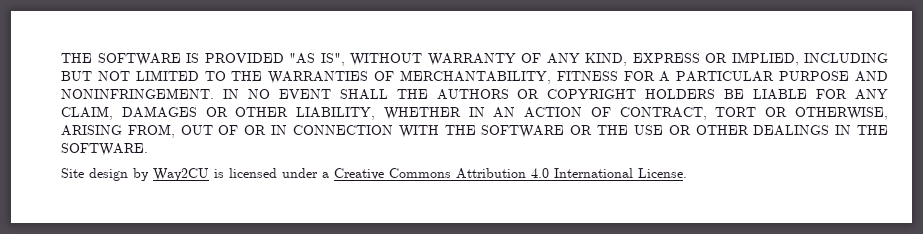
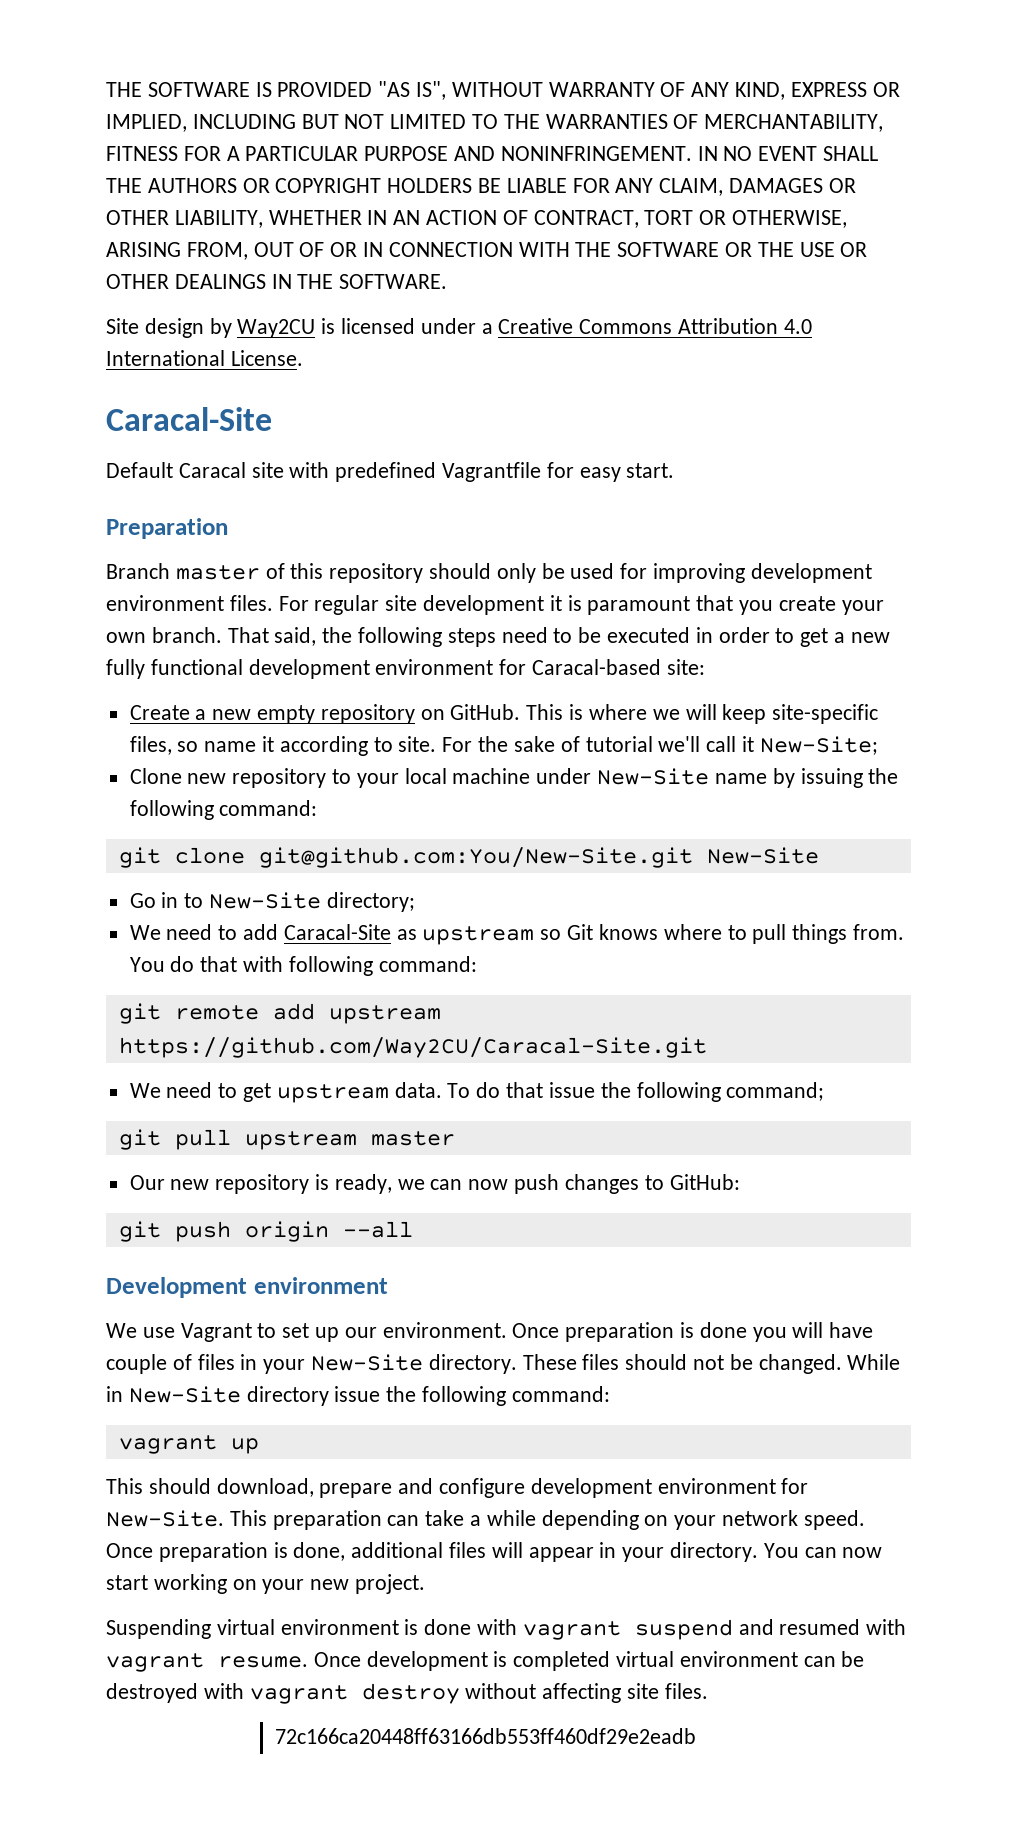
  Site design by Way2CU is licensed under a Creative Commons Attribution 4.0 International License.
+ Caracal-Site
+ Default Caracal site with predefined Vagrantfile for easy start.
+ Preparation
+ Branch master of this repository should only be used for improving development environment files. For regular site development it is paramount that you create your own branch. That said, the following steps need to be executed in order to get a new fully functional development environment for Caracal-based site:
+ Create a new empty repository on GitHub. This is where we will keep site-specific files, so name it according to site. For the sake of tutorial we'll call it New-Site;
+ Clone new repository to your local machine under New-Site name by issuing the following command:
+ git clone git@github.com:You/New-Site.git New-Site
+ Go in to New-Site directory;
+ We need to add Caracal-Site as upstream so Git knows where to pull things from. You do that with following command:
+ git remote add upstream https://github.com/Way2CU/Caracal-Site.git
+ We need to get upstream data. To do that issue the following command;
+ git pull upstream master
+ Our new repository is ready, we can now push changes to GitHub:
+ git push origin --all
+ Development environment
+ We use Vagrant to set up our environment. Once preparation is done you will have couple of files in your New-Site directory. These files should not be changed. While in New-Site directory issue the following command:
+ vagrant up
+ This should download, prepare and configure development environment for New-Site. This preparation can take a while depending on your network speed. Once preparation is done, additional files will appear in your directory. You can now start working on your new project.
+ Suspending virtual environment is done with vagrant suspend and resumed with vagrant resume. Once development is completed virtual environment can be destroyed with vagrant destroy without affecting site files.
+ 72c166ca20448ff63166db553ff460df29e2eadb

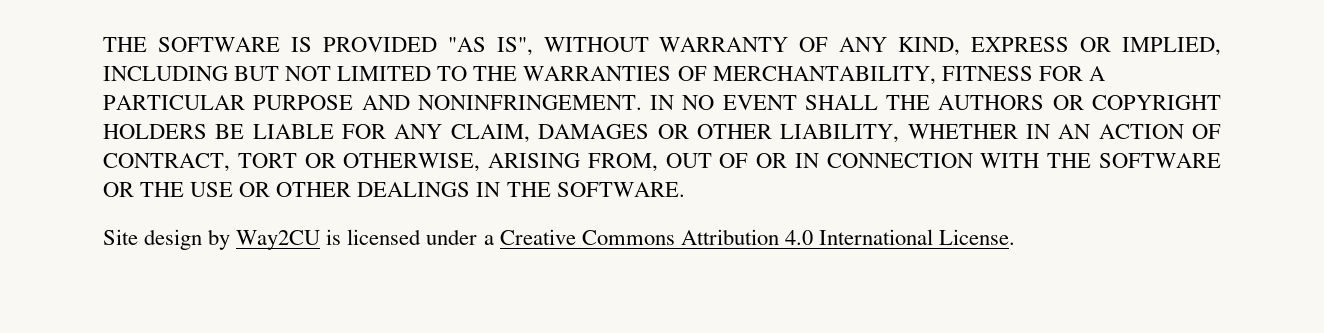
  Site design by Way2CU is licensed under a Creative Commons Attribution 4.0 International License.
- Caracal-Site
- Default Caracal site with predefined Vagrantfile for easy start.
- Preparation
- Branch master of this repository should only be used for improving development environment files. For regular site development it is paramount that you create your own branch. That said, the following steps need to be executed in order to get a new fully functional development environment for Caracal-based site:
- Create a new empty repository on GitHub. This is where we will keep site-specific files, so name it according to site. For the sake of tutorial we'll call it New-Site;
- Clone new repository to your local machine under New-Site name by issuing the following command:
- git clone git@github.com:You/New-Site.git New-Site
- Go in to New-Site directory;
- We need to add Caracal-Site as upstream so Git knows where to pull things from. You do that with following command:
- git remote add upstream https://github.com/Way2CU/Caracal-Site.git
- We need to get upstream data. To do that issue the following command;
- git pull upstream master
- Our new repository is ready, we can now push changes to GitHub:
- git push origin --all
- Development environment
- We use Vagrant to set up our environment. Once preparation is done you will have couple of files in your New-Site directory. These files should not be changed. While in New-Site directory issue the following command:
- vagrant up
- This should download, prepare and configure development environment for New-Site. This preparation can take a while depending on your network speed. Once preparation is done, additional files will appear in your directory. You can now start working on your new project.
- Suspending virtual environment is done with vagrant suspend and resumed with vagrant resume. Once development is completed virtual environment can be destroyed with vagrant destroy without affecting site files.
- 72c166ca20448ff63166db553ff460df29e2eadb

